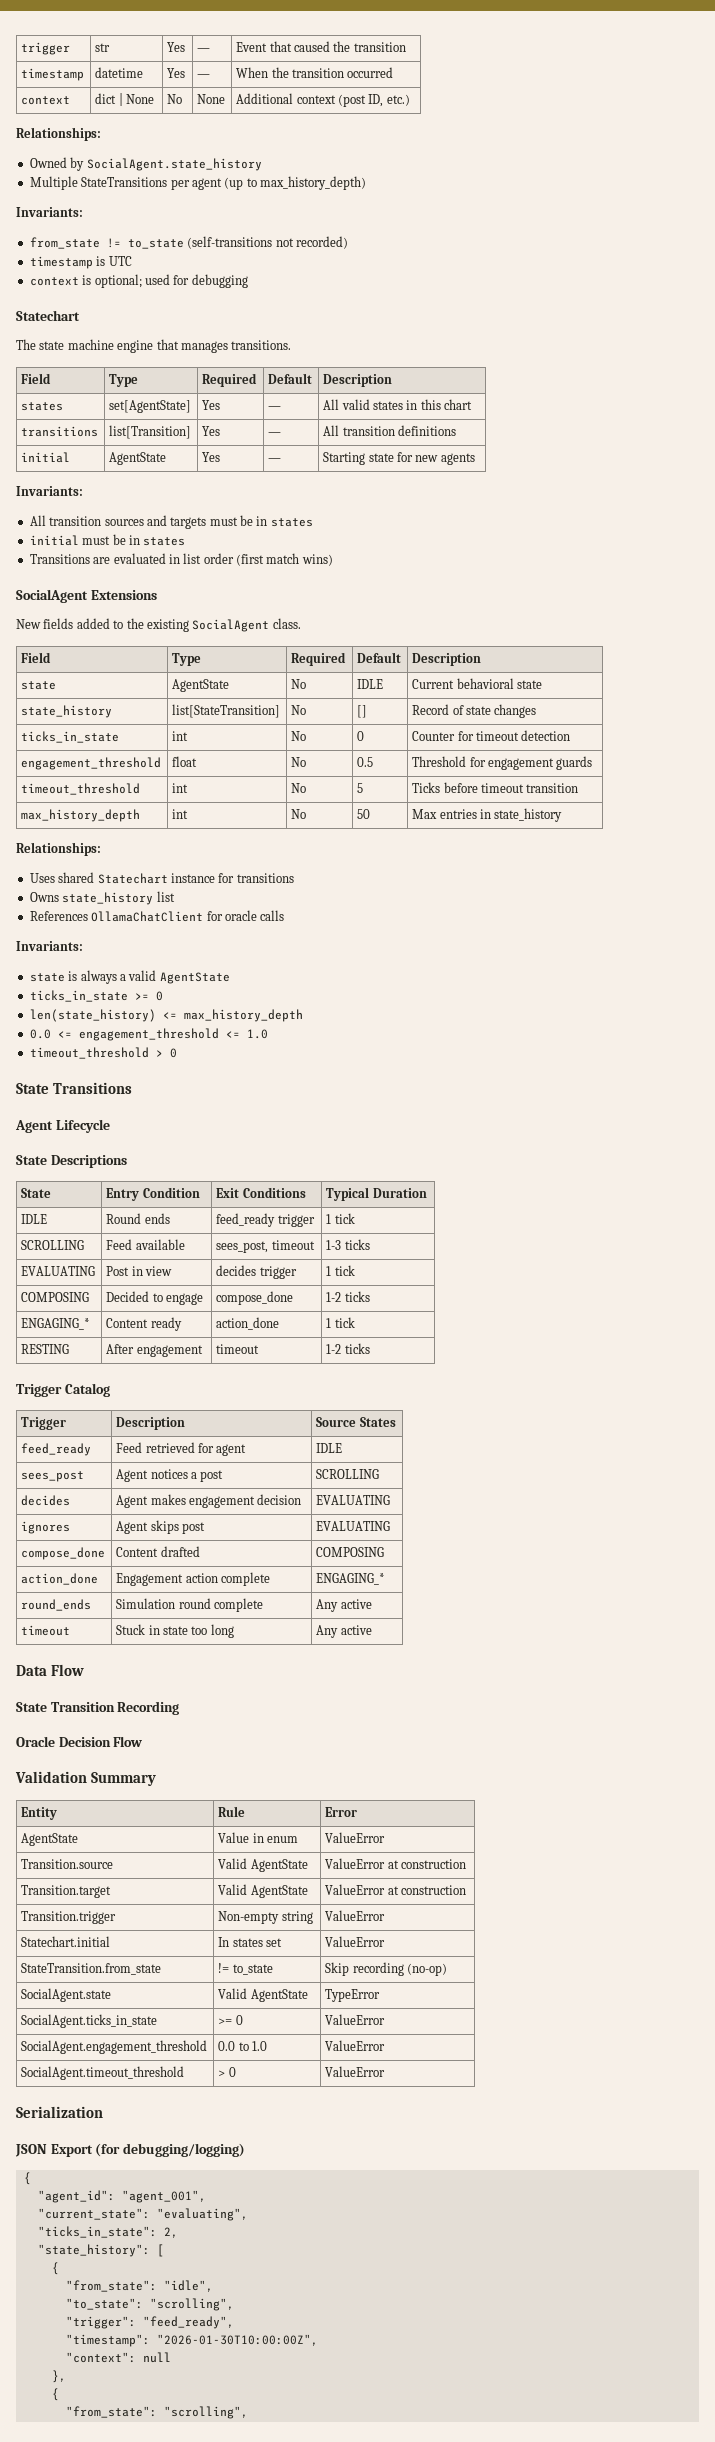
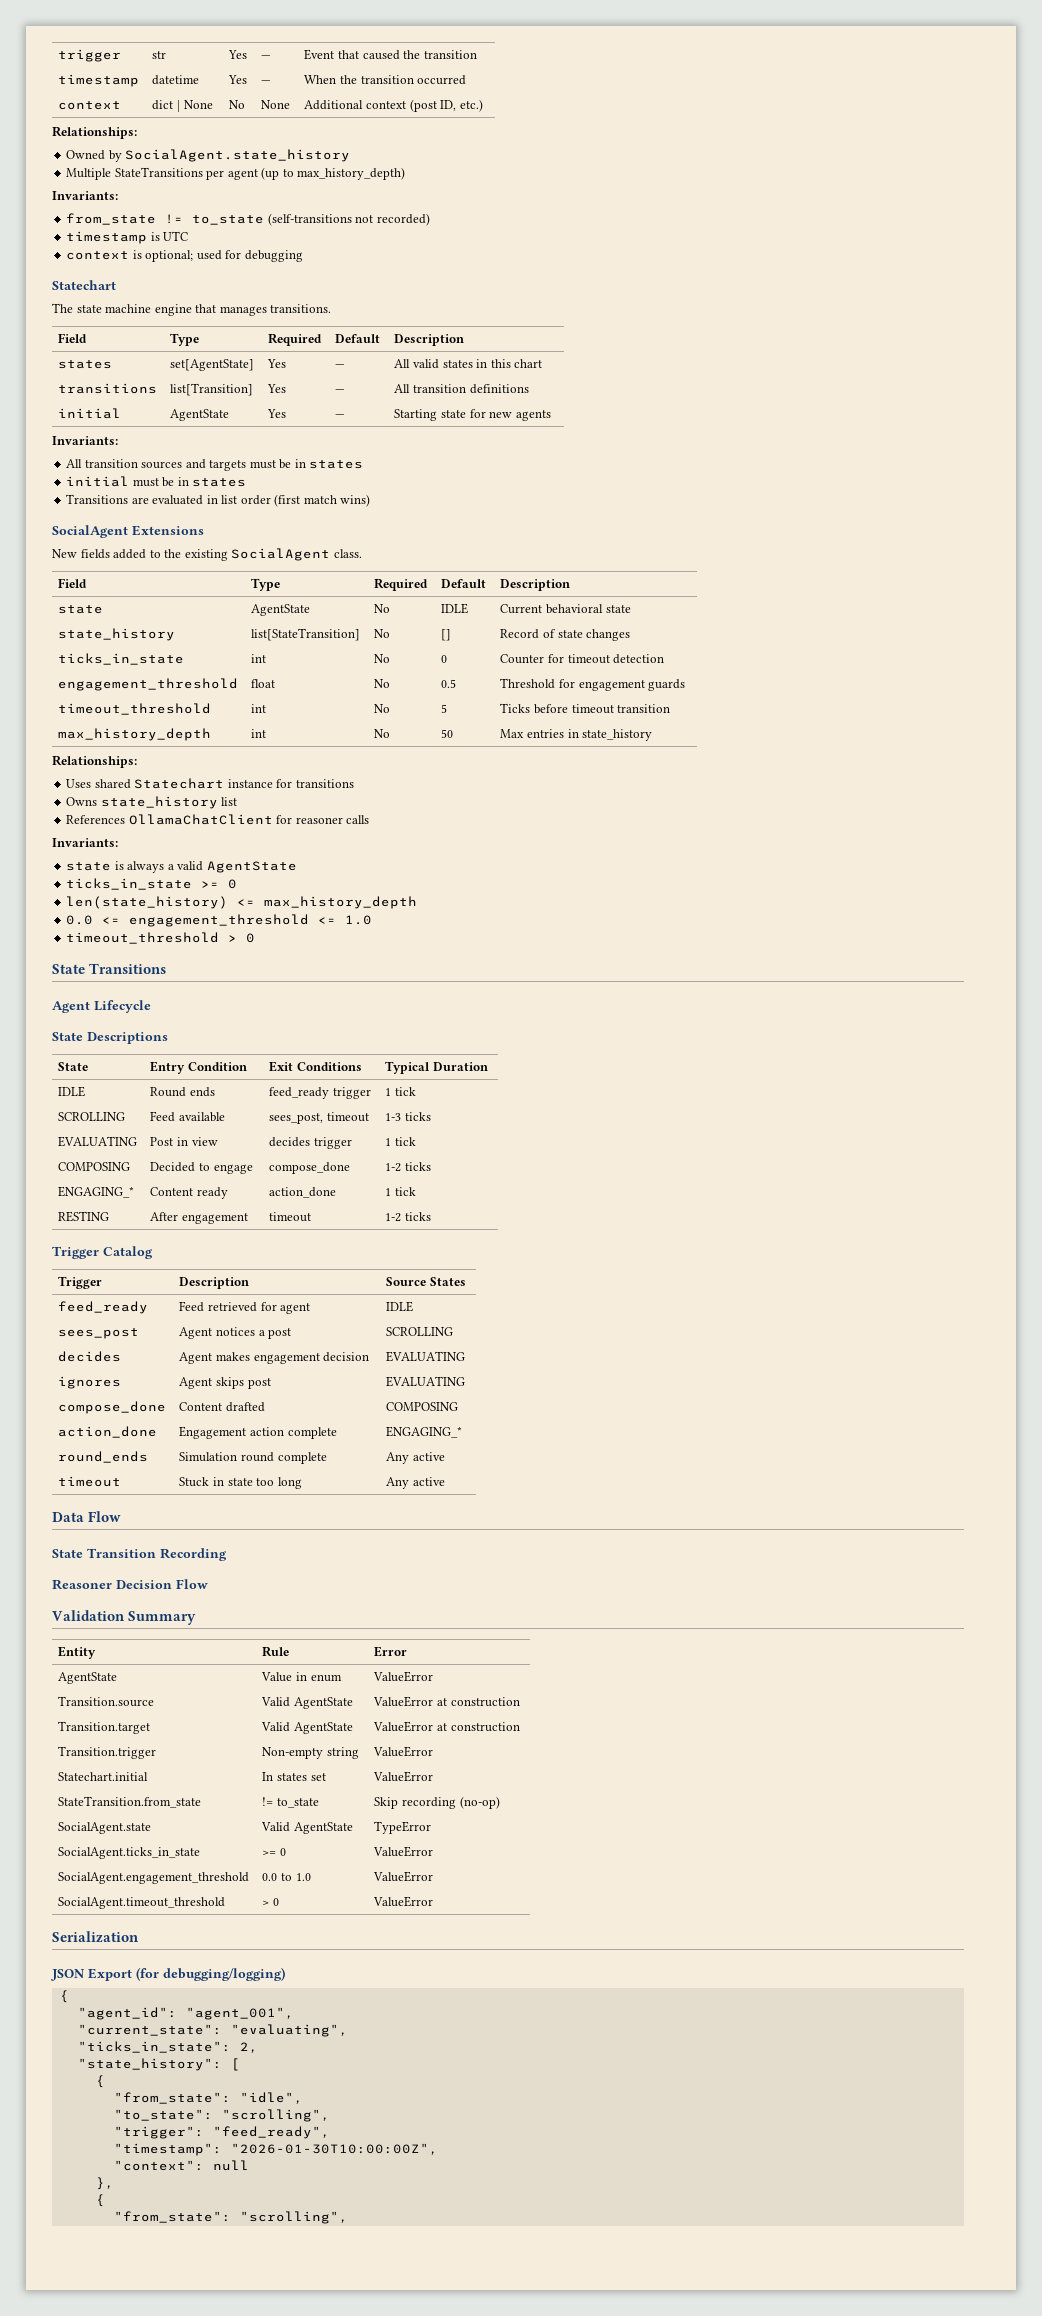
- References OllamaChatClient for oracle calls
+ References OllamaChatClient for reasoner calls
- Oracle Decision Flow
+ Reasoner Decision Flow

